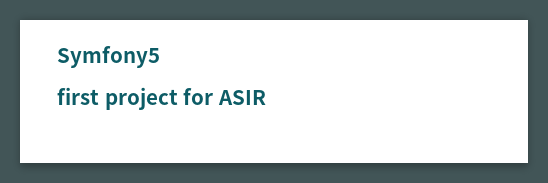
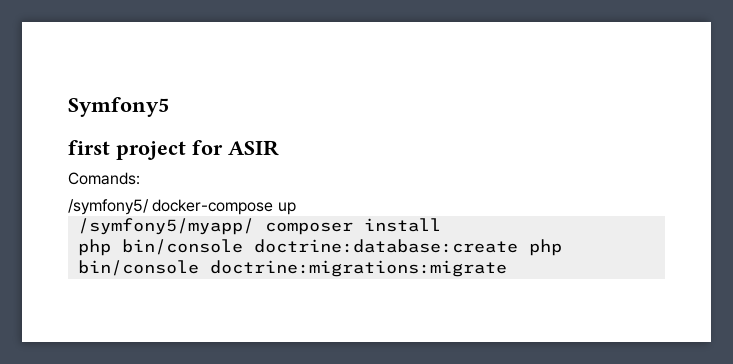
+ Comands:
+ /symfony5/ docker-compose up
+ /symfony5/myapp/ composer install
+ php bin/console doctrine:database:create php bin/console doctrine:migrations:migrate

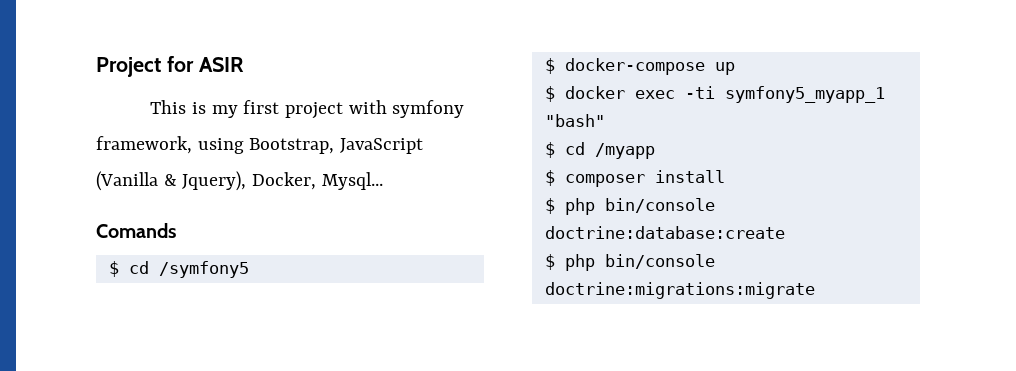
- Symfony5
- first project for ASIR
+ Project for ASIR
- Comands:
- /symfony5/ docker-compose up
- /symfony5/myapp/ composer install
+ This is my first project with symfony framework, using Bootstrap, JavaScript (Vanilla & Jquery), Docker, Mysql...
+ Comands
+ $ cd /symfony5
+ $ docker-compose up
+ $ docker exec -ti symfony5_myapp_1 "bash"
+ $ cd /myapp
+ $ composer install
- php bin/console doctrine:database:create php bin/console doctrine:migrations:migrate
+ $ php bin/console doctrine:database:create
+ $ php bin/console doctrine:migrations:migrate

